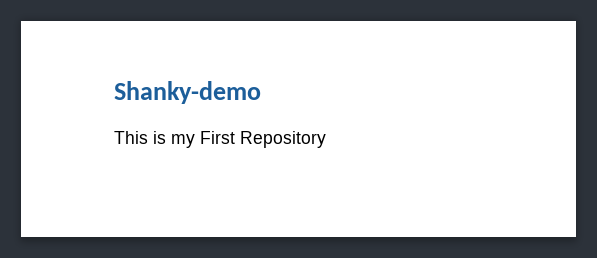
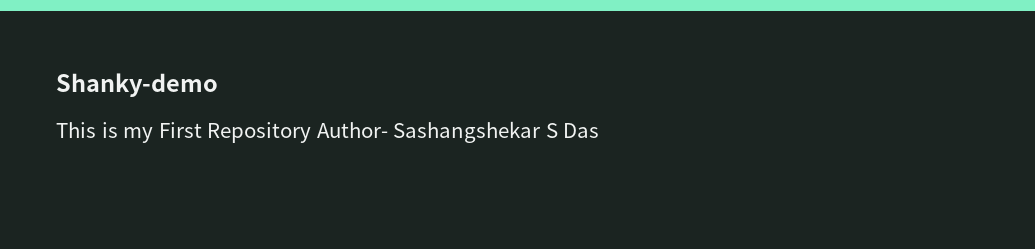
- This is my First Repository
+ This is my First Repository Author- Sashangshekar S Das

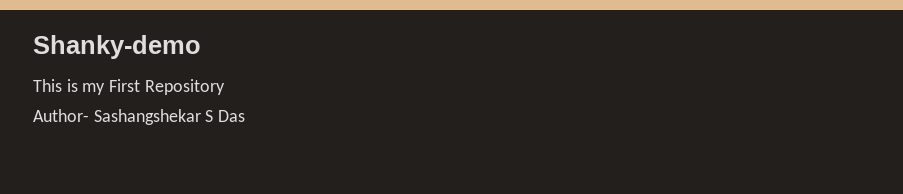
- This is my First Repository Author- Sashangshekar S Das
+ This is my First Repository
+ Author- Sashangshekar S Das

